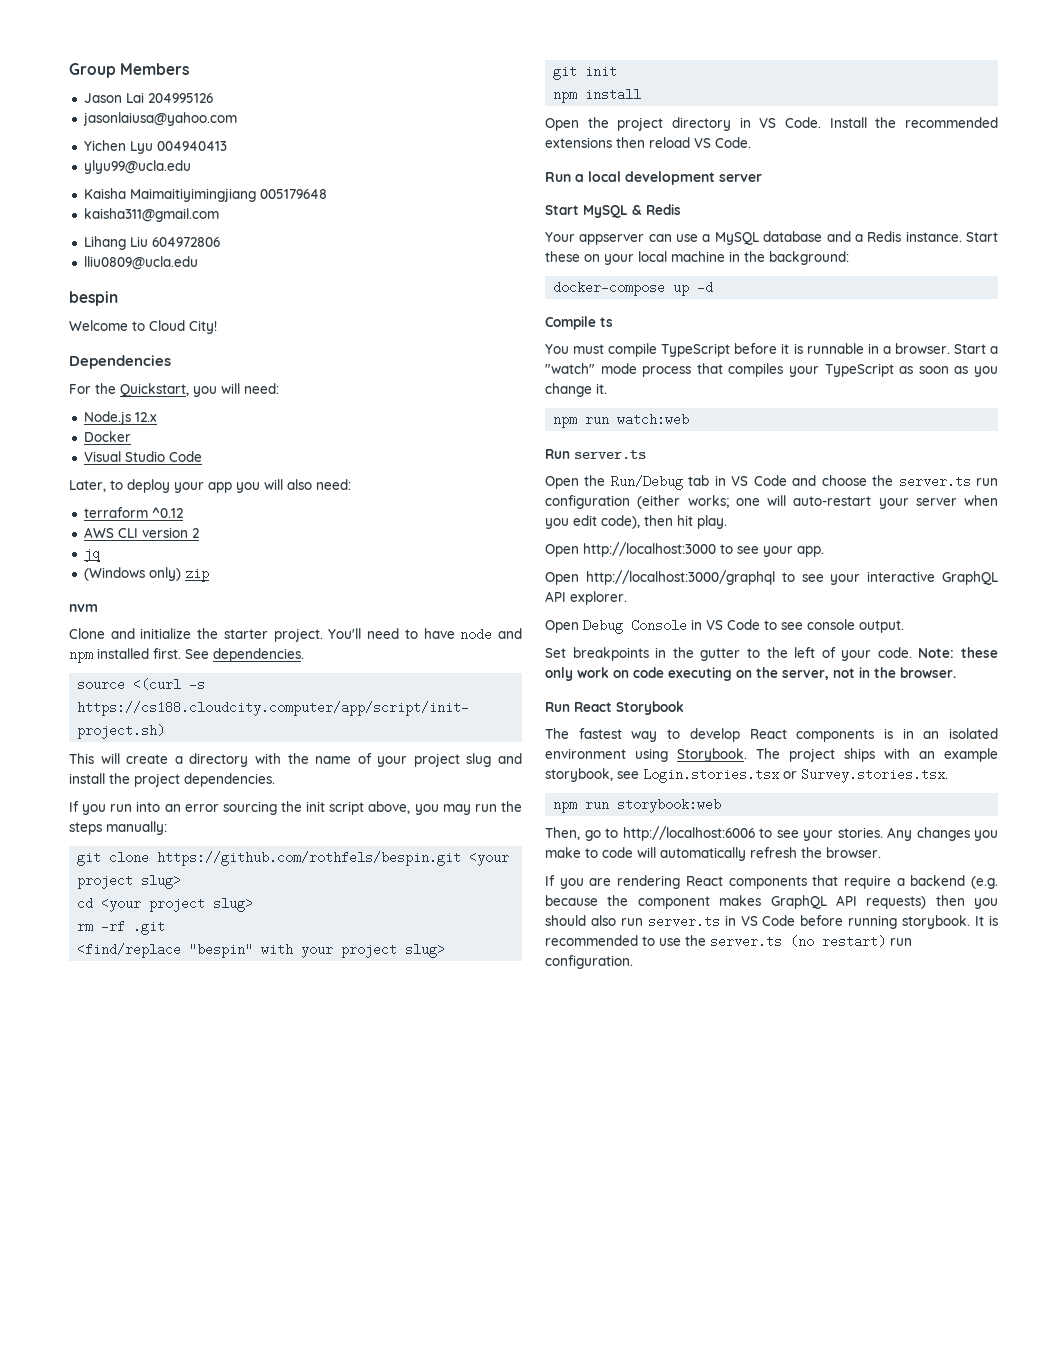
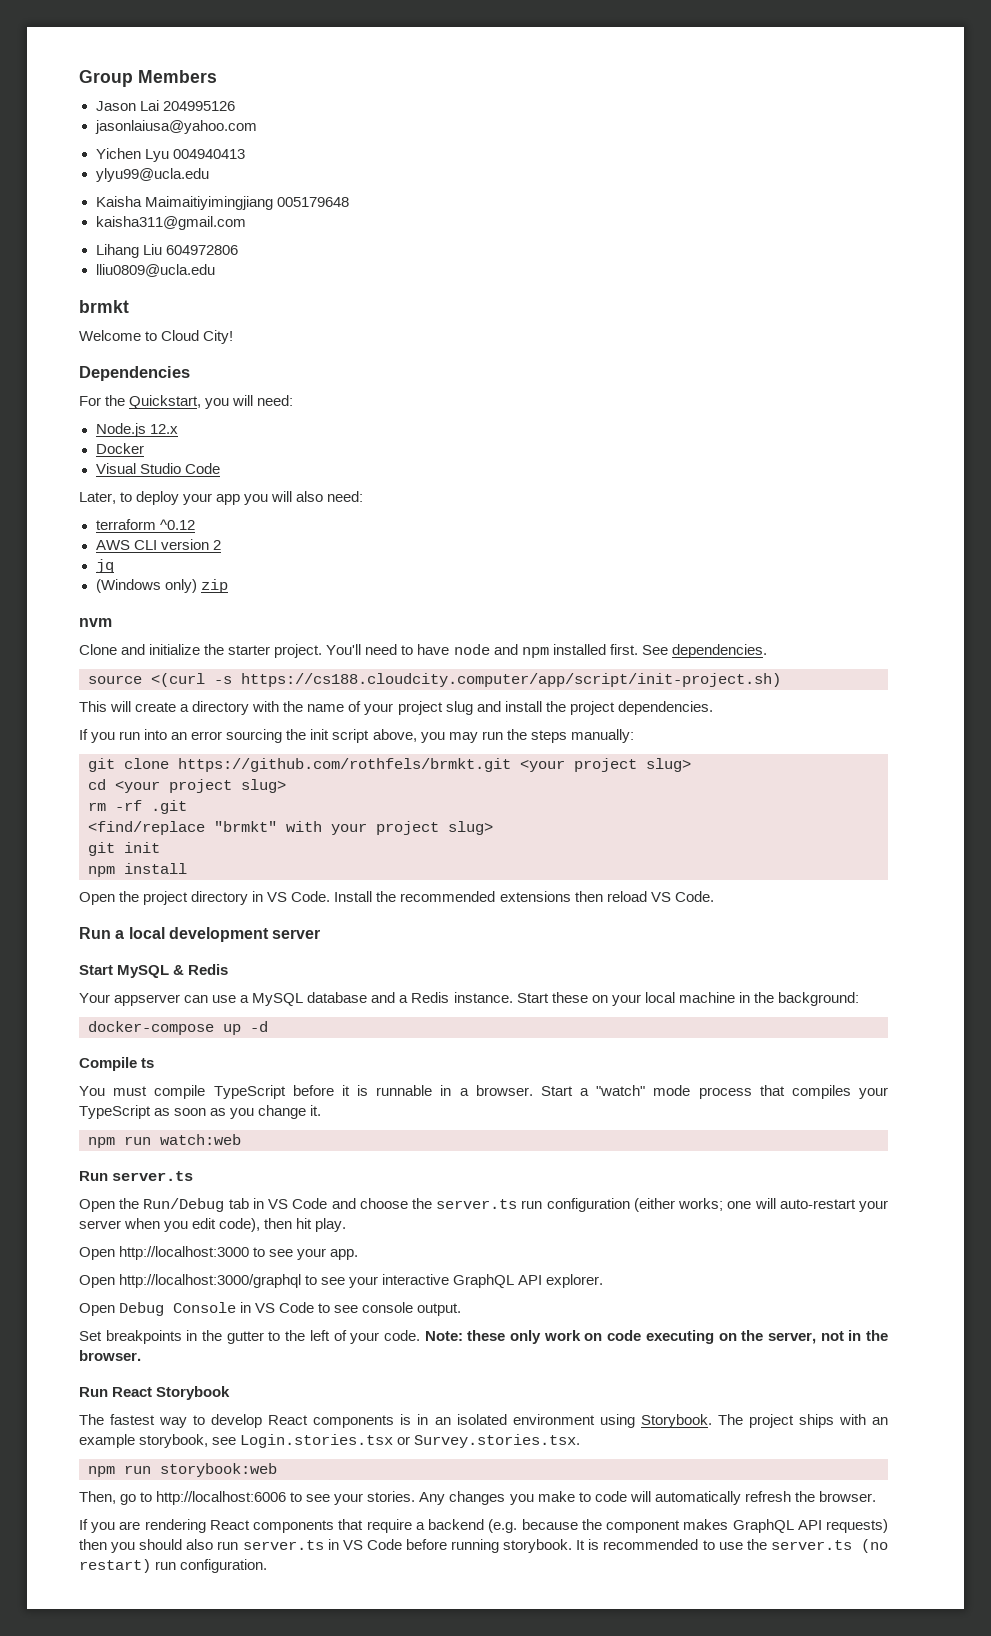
- bespin
+ brmkt
- git clone https://github.com/rothfels/bespin.git <your project slug>
+ git clone https://github.com/rothfels/brmkt.git <your project slug>
- <find/replace "bespin" with your project slug>
+ <find/replace "brmkt" with your project slug>

